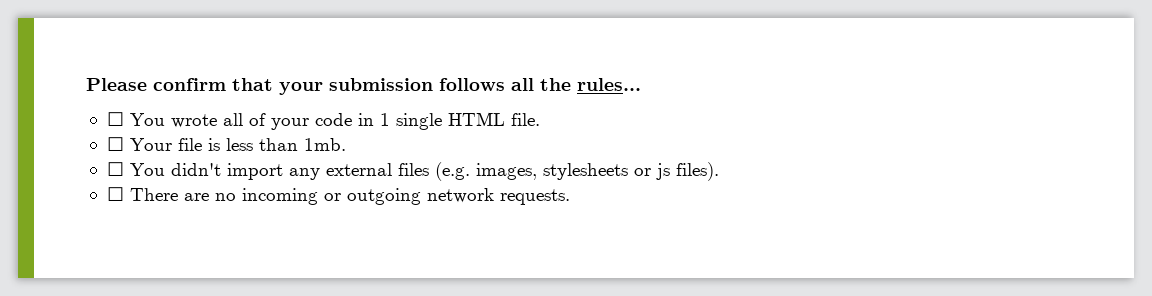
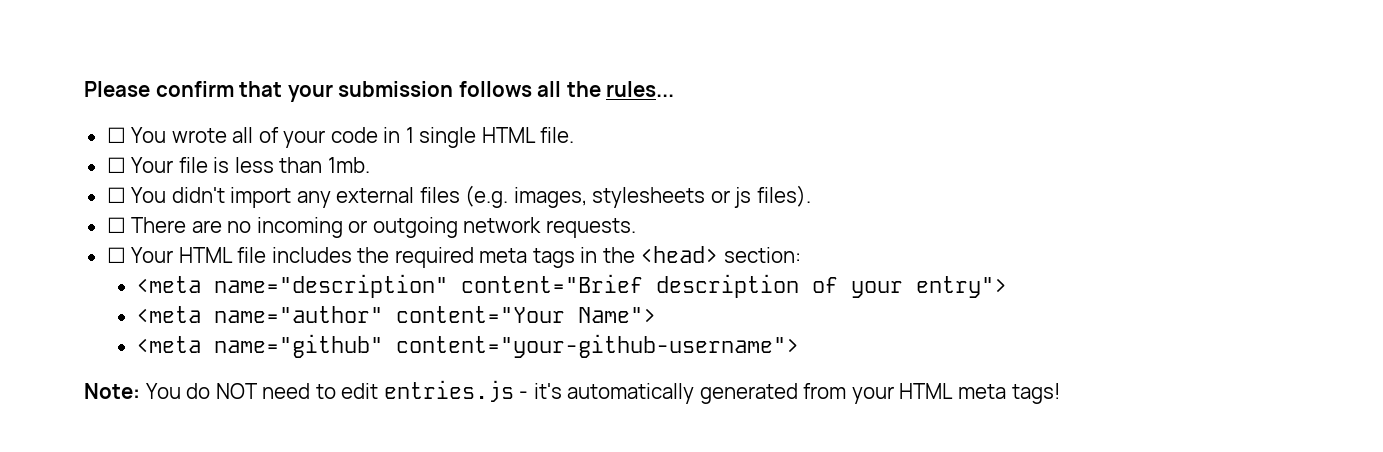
+ ☐ Your HTML file includes the required meta tags in the <head> section:
+ <meta name="description" content="Brief description of your entry">
+ <meta name="author" content="Your Name">
+ <meta name="github" content="your-github-username">
+ Note: You do NOT need to edit entries.js - it's automatically generated from your HTML meta tags!

